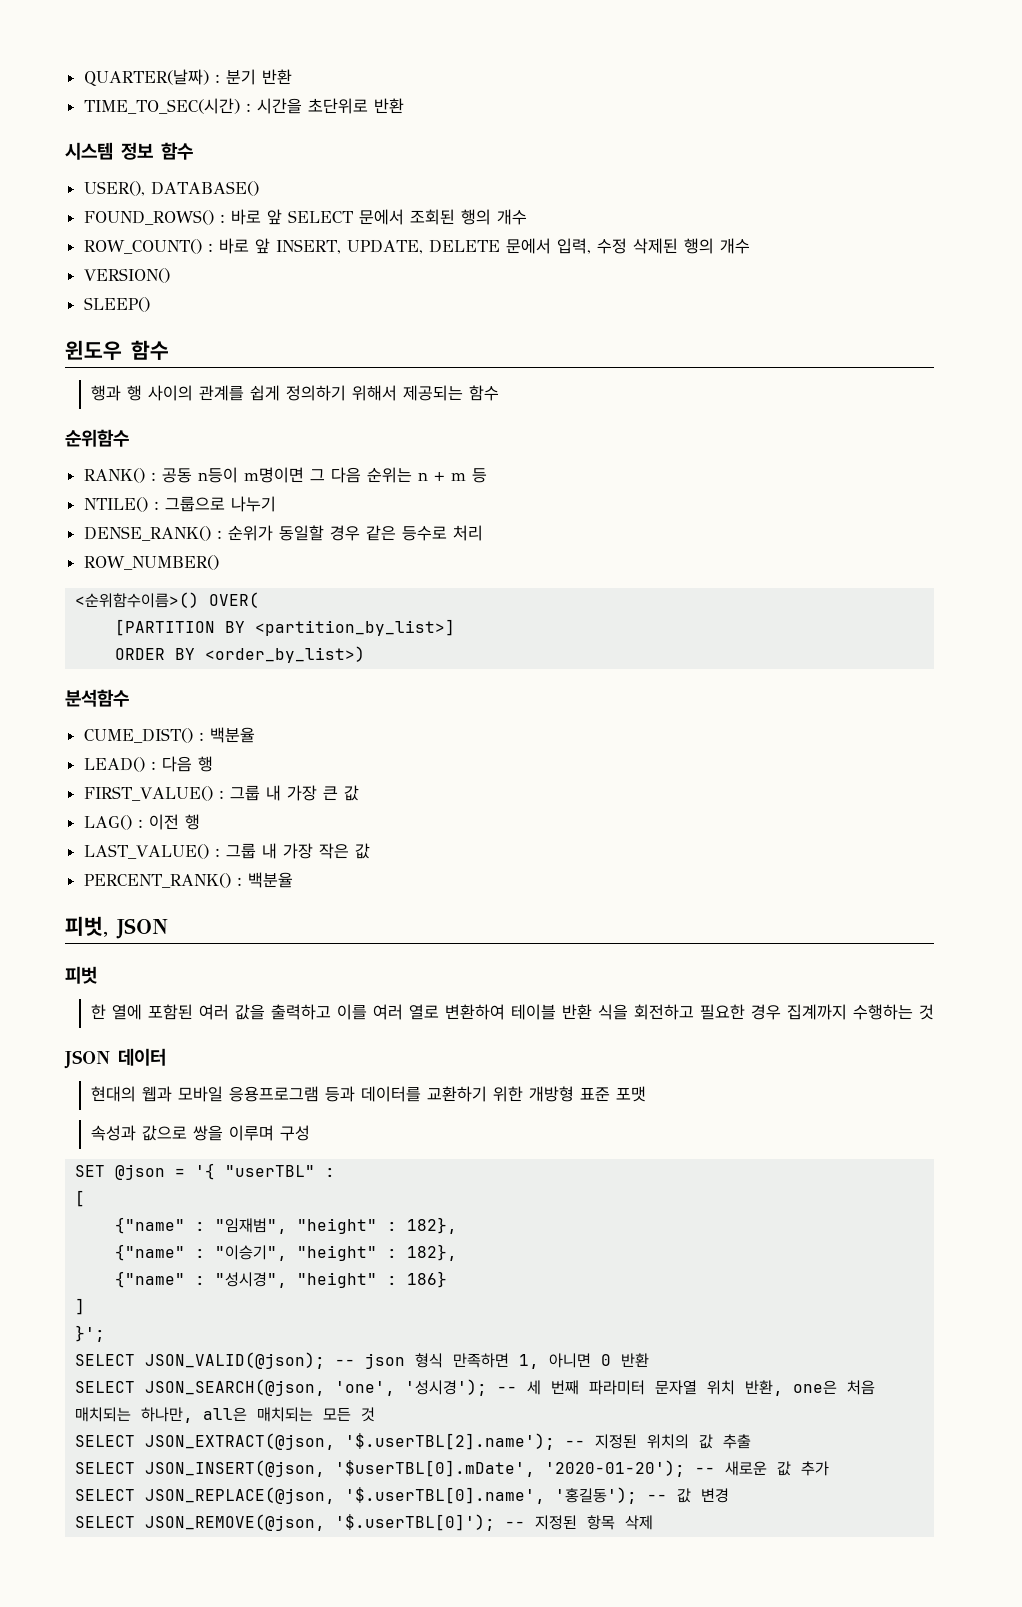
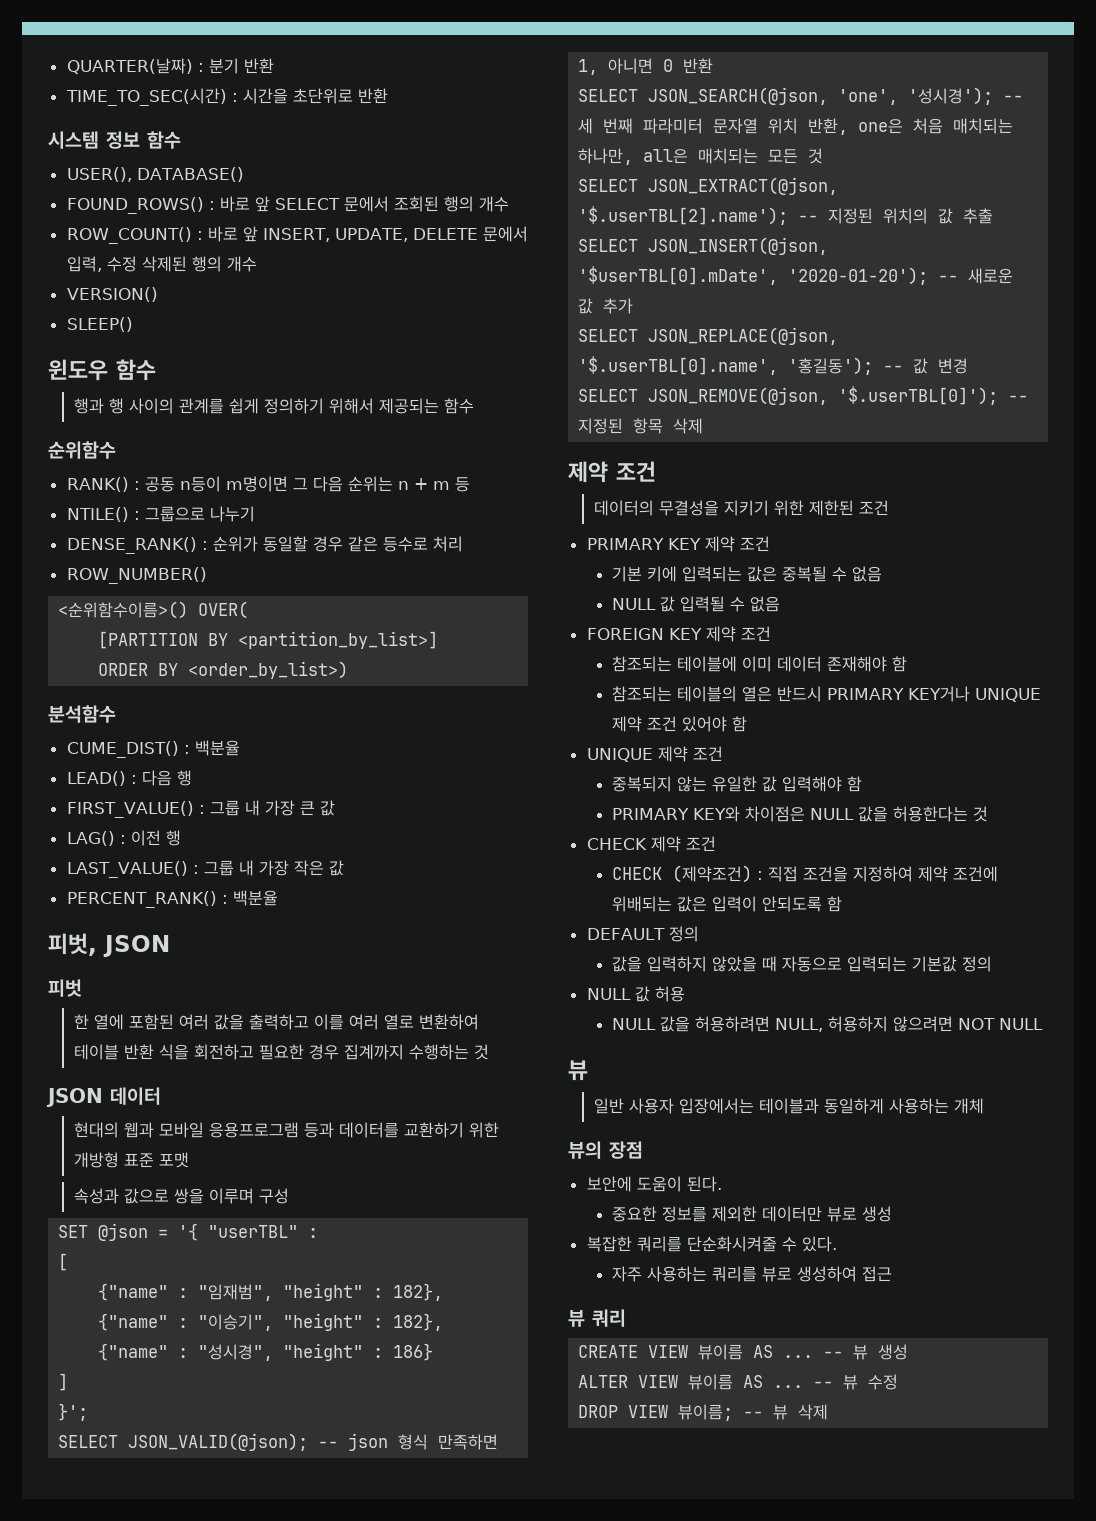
  SELECT JSON_REMOVE(@json, '$.userTBL[0]'); -- 지정된 항목 삭제
+ 제약 조건
+ 데이터의 무결성을 지키기 위한 제한된 조건
+ PRIMARY KEY 제약 조건
+ 기본 키에 입력되는 값은 중복될 수 없음
+ NULL 값 입력될 수 없음
+ FOREIGN KEY 제약 조건
+ 참조되는 테이블에 이미 데이터 존재해야 함
+ 참조되는 테이블의 열은 반드시 PRIMARY KEY거나 UNIQUE 제약 조건 있어야 함
+ UNIQUE 제약 조건
+ 중복되지 않는 유일한 값 입력해야 함
+ PRIMARY KEY와 차이점은 NULL 값을 허용한다는 것
+ CHECK 제약 조건
+ CHECK (제약조건) : 직접 조건을 지정하여 제약 조건에 위배되는 값은 입력이 안되도록 함
+ DEFAULT 정의
+ 값을 입력하지 않았을 때 자동으로 입력되는 기본값 정의
+ NULL 값 허용
+ NULL 값을 허용하려면 NULL, 허용하지 않으려면 NOT NULL
+ 뷰
+ 일반 사용자 입장에서는 테이블과 동일하게 사용하는 개체
+ 뷰의 장점
+ 보안에 도움이 된다.
+ 중요한 정보를 제외한 데이터만 뷰로 생성
+ 복잡한 쿼리를 단순화시켜줄 수 있다.
+ 자주 사용하는 쿼리를 뷰로 생성하여 접근
+ 뷰 쿼리
+ CREATE VIEW 뷰이름 AS ... -- 뷰 생성
+ ALTER VIEW 뷰이름 AS ... -- 뷰 수정
+ DROP VIEW 뷰이름; -- 뷰 삭제

